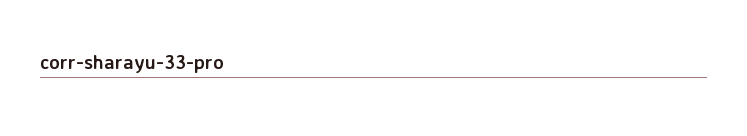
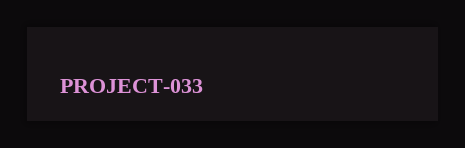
- corr-sharayu-33-pro
+ PROJECT-033

